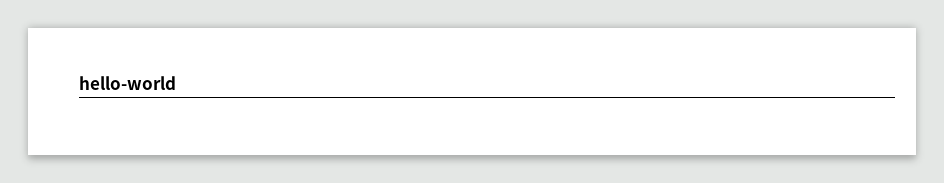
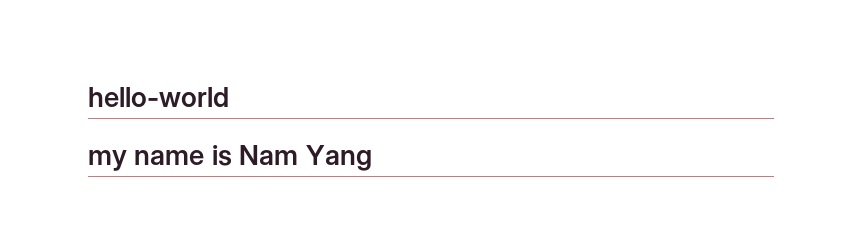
+ my name is Nam Yang

